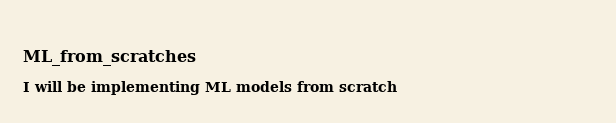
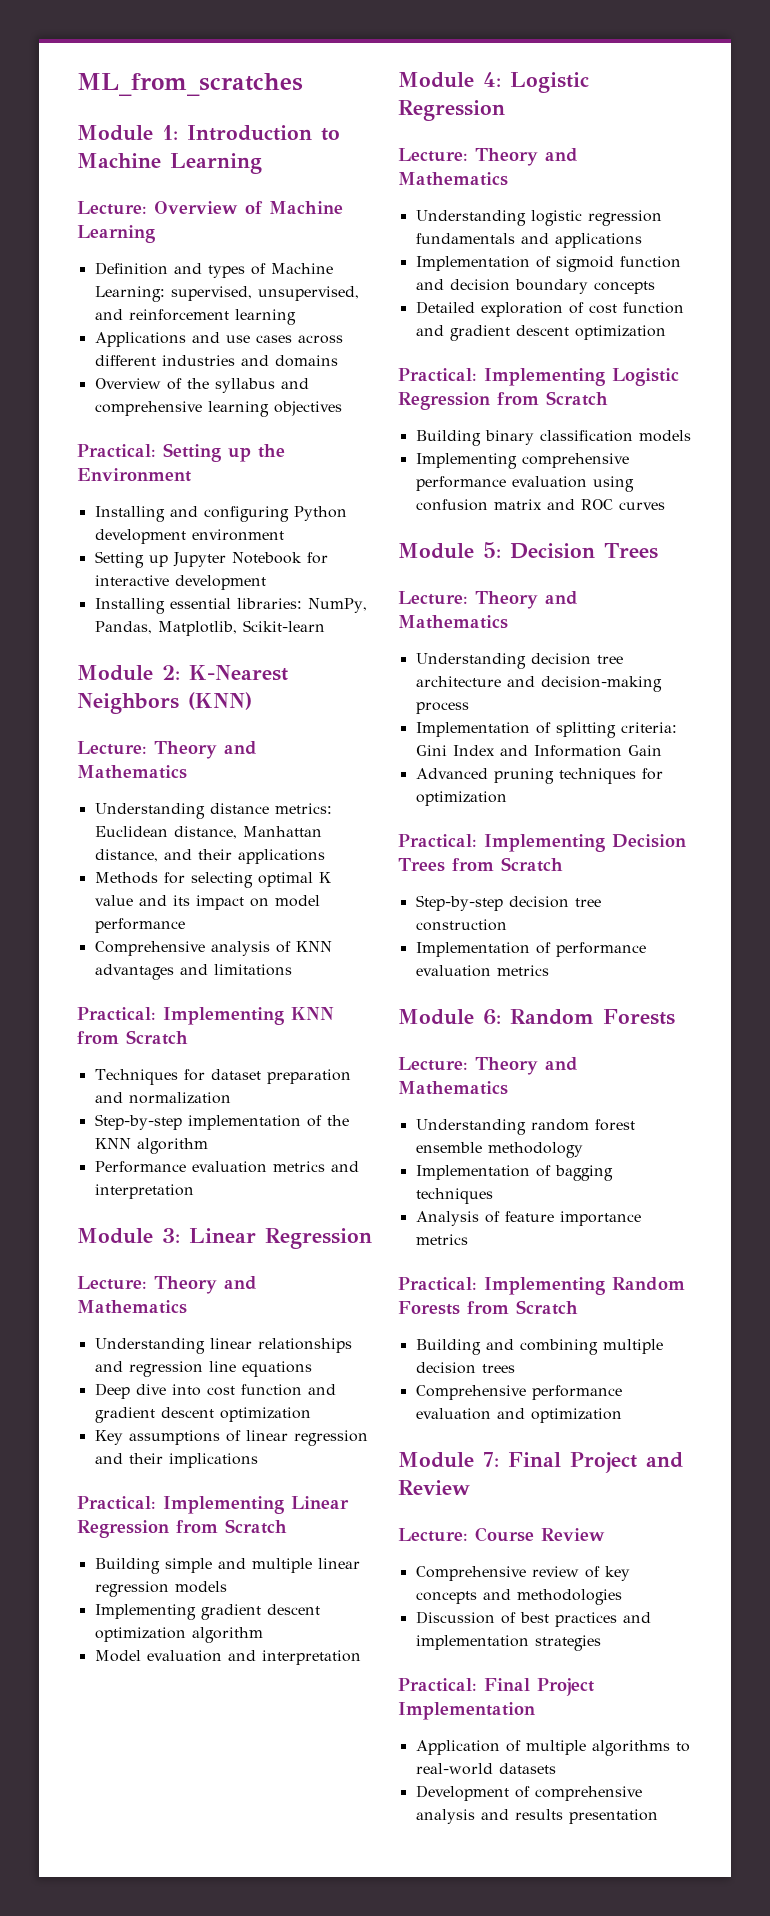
- I will be implementing ML models from scratch
+ Module 1: Introduction to Machine Learning
+ Lecture: Overview of Machine Learning
+ Definition and types of Machine Learning: supervised, unsupervised, and reinforcement learning
+ Applications and use cases across different industries and domains
+ Overview of the syllabus and comprehensive learning objectives
+ Practical: Setting up the Environment
+ Installing and configuring Python development environment
+ Setting up Jupyter Notebook for interactive development
+ Installing essential libraries: NumPy, Pandas, Matplotlib, Scikit-learn
+ Module 2: K-Nearest Neighbors (KNN)
+ Lecture: Theory and Mathematics
+ Understanding distance metrics: Euclidean distance, Manhattan distance, and their applications
+ Methods for selecting optimal K value and its impact on model performance
+ Comprehensive analysis of KNN advantages and limitations
+ Practical: Implementing KNN from Scratch
+ Techniques for dataset preparation and normalization
+ Step-by-step implementation of the KNN algorithm
+ Performance evaluation metrics and interpretation
+ Module 3: Linear Regression
+ Lecture: Theory and Mathematics
+ Understanding linear relationships and regression line equations
+ Deep dive into cost function and gradient descent optimization
+ Key assumptions of linear regression and their implications
+ Practical: Implementing Linear Regression from Scratch
+ Building simple and multiple linear regression models
+ Implementing gradient descent optimization algorithm
+ Model evaluation and interpretation
+ Module 4: Logistic Regression
+ Lecture: Theory and Mathematics
+ Understanding logistic regression fundamentals and applications
+ Implementation of sigmoid function and decision boundary concepts
+ Detailed exploration of cost function and gradient descent optimization
+ Practical: Implementing Logistic Regression from Scratch
+ Building binary classification models
+ Implementing comprehensive performance evaluation using confusion matrix and ROC curves
+ Module 5: Decision Trees
+ Lecture: Theory and Mathematics
+ Understanding decision tree architecture and decision-making process
+ Implementation of splitting criteria: Gini Index and Information Gain
+ Advanced pruning techniques for optimization
+ Practical: Implementing Decision Trees from Scratch
+ Step-by-step decision tree construction
+ Implementation of performance evaluation metrics
+ Module 6: Random Forests
+ Lecture: Theory and Mathematics
+ Understanding random forest ensemble methodology
+ Implementation of bagging techniques
+ Analysis of feature importance metrics
+ Practical: Implementing Random Forests from Scratch
+ Building and combining multiple decision trees
+ Comprehensive performance evaluation and optimization
+ Module 7: Final Project and Review
+ Lecture: Course Review
+ Comprehensive review of key concepts and methodologies
+ Discussion of best practices and implementation strategies
+ Practical: Final Project Implementation
+ Application of multiple algorithms to real-world datasets
+ Development of comprehensive analysis and results presentation

